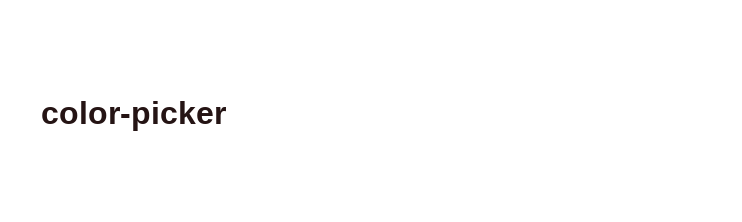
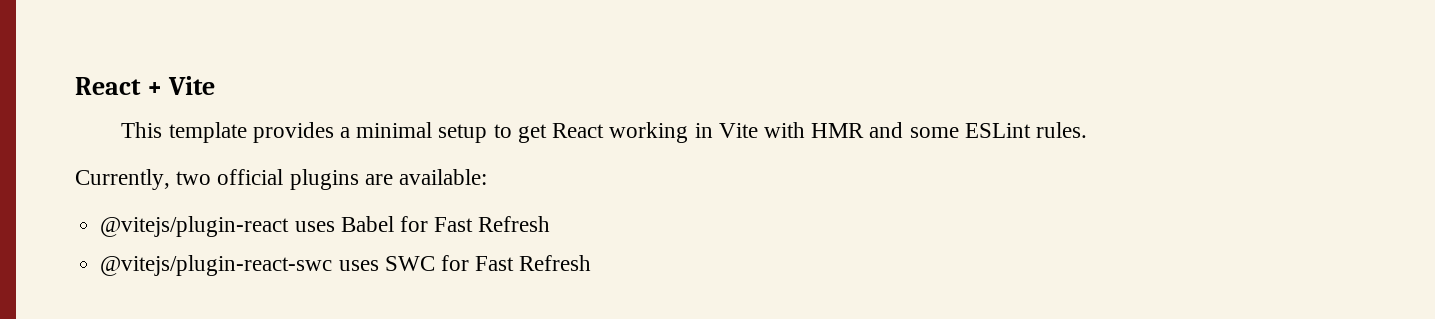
- color-picker
+ React + Vite
+ This template provides a minimal setup to get React working in Vite with HMR and some ESLint rules.
+ Currently, two official plugins are available:
+ @vitejs/plugin-react uses Babel for Fast Refresh
+ @vitejs/plugin-react-swc uses SWC for Fast Refresh

